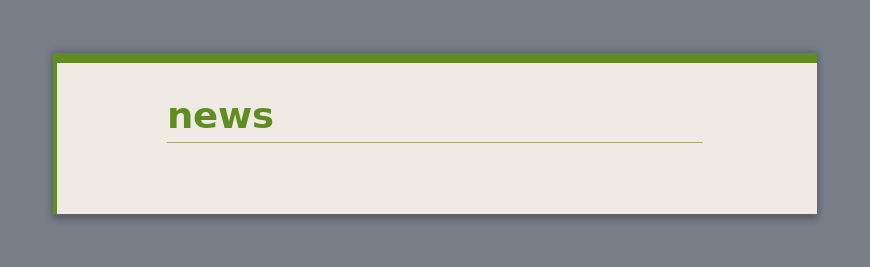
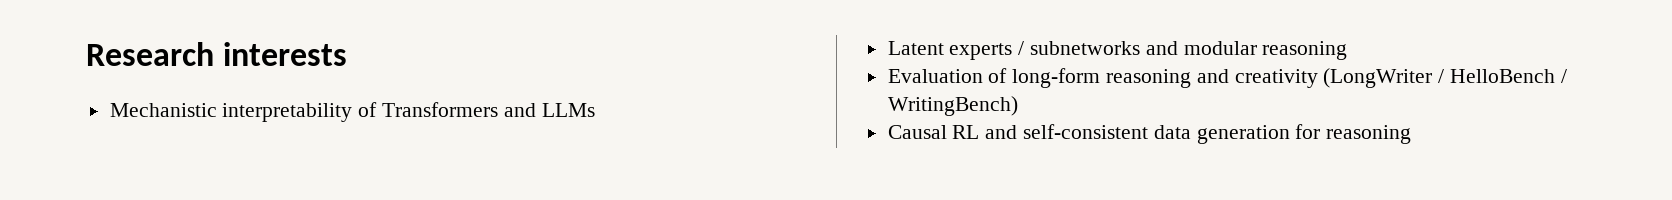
- news
+ Research interests
+ Mechanistic interpretability of Transformers and LLMs
+ Latent experts / subnetworks and modular reasoning
+ Evaluation of long-form reasoning and creativity (LongWriter / HelloBench / WritingBench)
+ Causal RL and self-consistent data generation for reasoning

